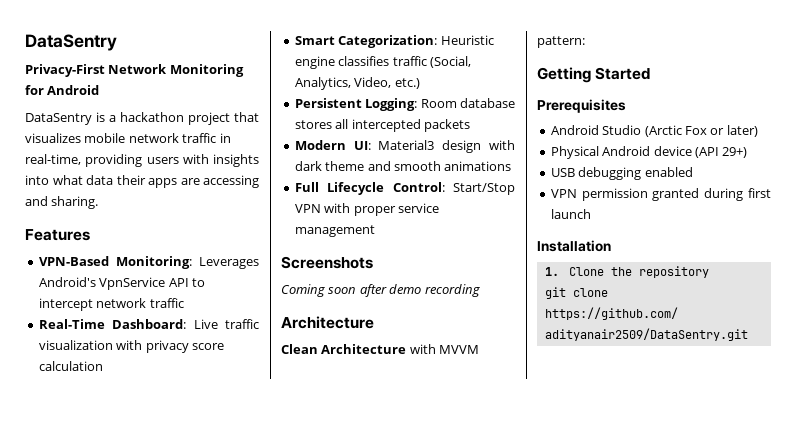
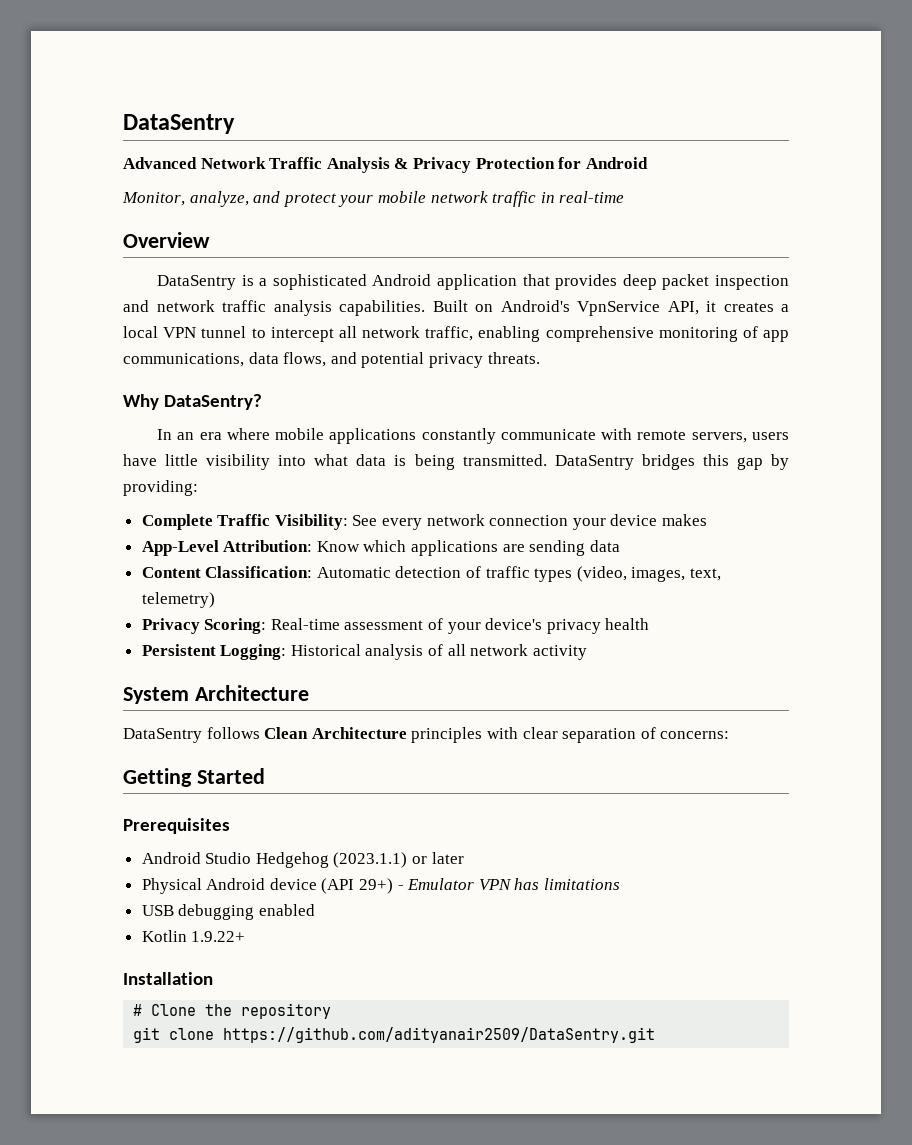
- Privacy-First Network Monitoring for Android
- DataSentry is a hackathon project that visualizes mobile network traffic in real-time, providing users with insights into what data their apps are accessing and sharing.
- Features
- VPN-Based Monitoring: Leverages Android's VpnService API to intercept network traffic
- Real-Time Dashboard: Live traffic visualization with privacy score calculation
- Smart Categorization: Heuristic engine classifies traffic (Social, Analytics, Video, etc.)
- Persistent Logging: Room database stores all intercepted packets
- Modern UI: Material3 design with dark theme and smooth animations
- Full Lifecycle Control: Start/Stop VPN with proper service management
- Screenshots
- Coming soon after demo recording
- Architecture
- Clean Architecture with MVVM pattern:
+ Advanced Network Traffic Analysis & Privacy Protection for Android
+ Monitor, analyze, and protect your mobile network traffic in real-time
+ Overview
+ DataSentry is a sophisticated Android application that provides deep packet inspection and network traffic analysis capabilities. Built on Android's VpnService API, it creates a local VPN tunnel to intercept all network traffic, enabling comprehensive monitoring of app communications, data flows, and potential privacy threats.
+ Why DataSentry?
+ In an era where mobile applications constantly communicate with remote servers, users have little visibility into what data is being transmitted. DataSentry bridges this gap by providing:
+ Complete Traffic Visibility: See every network connection your device makes
+ App-Level Attribution: Know which applications are sending data
+ Content Classification: Automatic detection of traffic types (video, images, text, telemetry)
+ Privacy Scoring: Real-time assessment of your device's privacy health
+ Persistent Logging: Historical analysis of all network activity
+ System Architecture
+ DataSentry follows Clean Architecture principles with clear separation of concerns:
- Android Studio (Arctic Fox or later)
+ Android Studio Hedgehog (2023.1.1) or later
- Physical Android device (API 29+)
+ Physical Android device (API 29+) - Emulator VPN has limitations
  USB debugging enabled
- VPN permission granted during first launch
+ Kotlin 1.9.22+
- 1. Clone the repository
+ # Clone the repository

